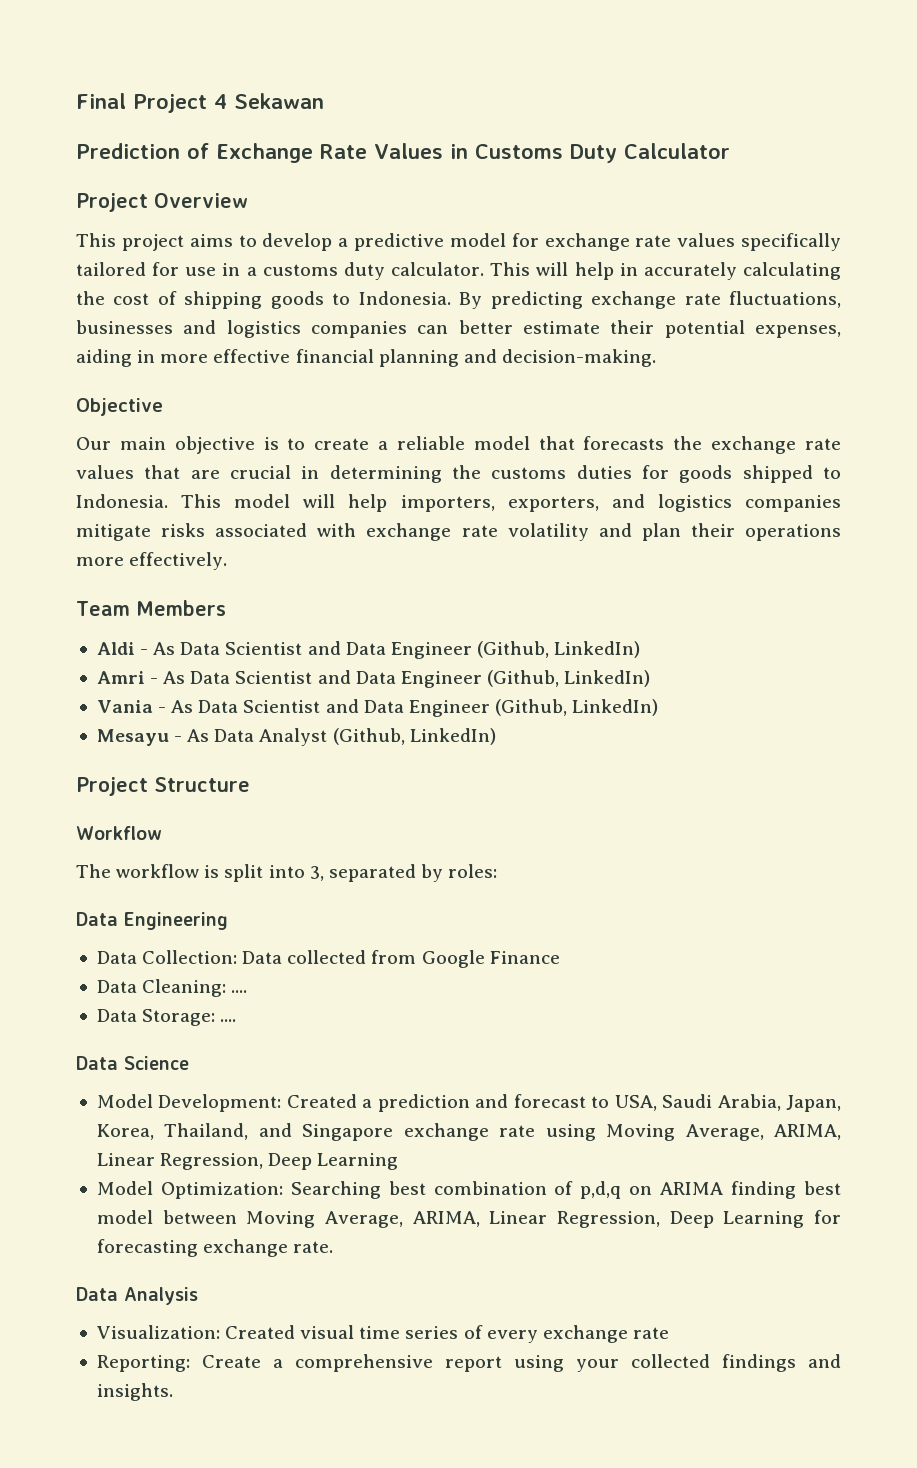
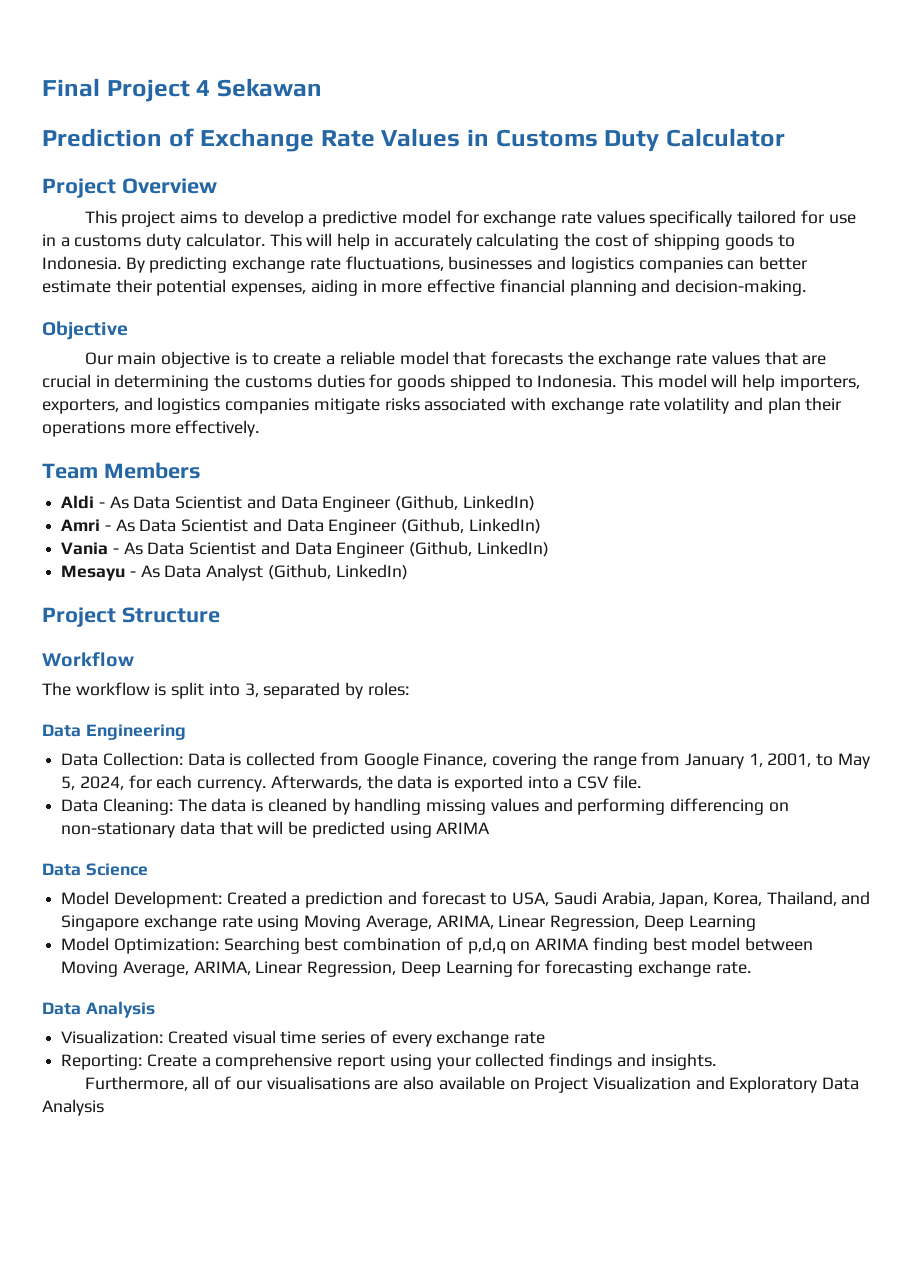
- Data Collection: Data collected from Google Finance
- Data Cleaning: ....
- Data Storage: ....
+ Data Collection: Data is collected from Google Finance, covering the range from January 1, 2001, to May 5, 2024, for each currency. Afterwards, the data is exported into a CSV file.
+ Data Cleaning: The data is cleaned by handling missing values and performing differencing on non-stationary data that will be predicted using ARIMA
+ Furthermore, all of our visualisations are also available on Project Visualization and Exploratory Data Analysis

